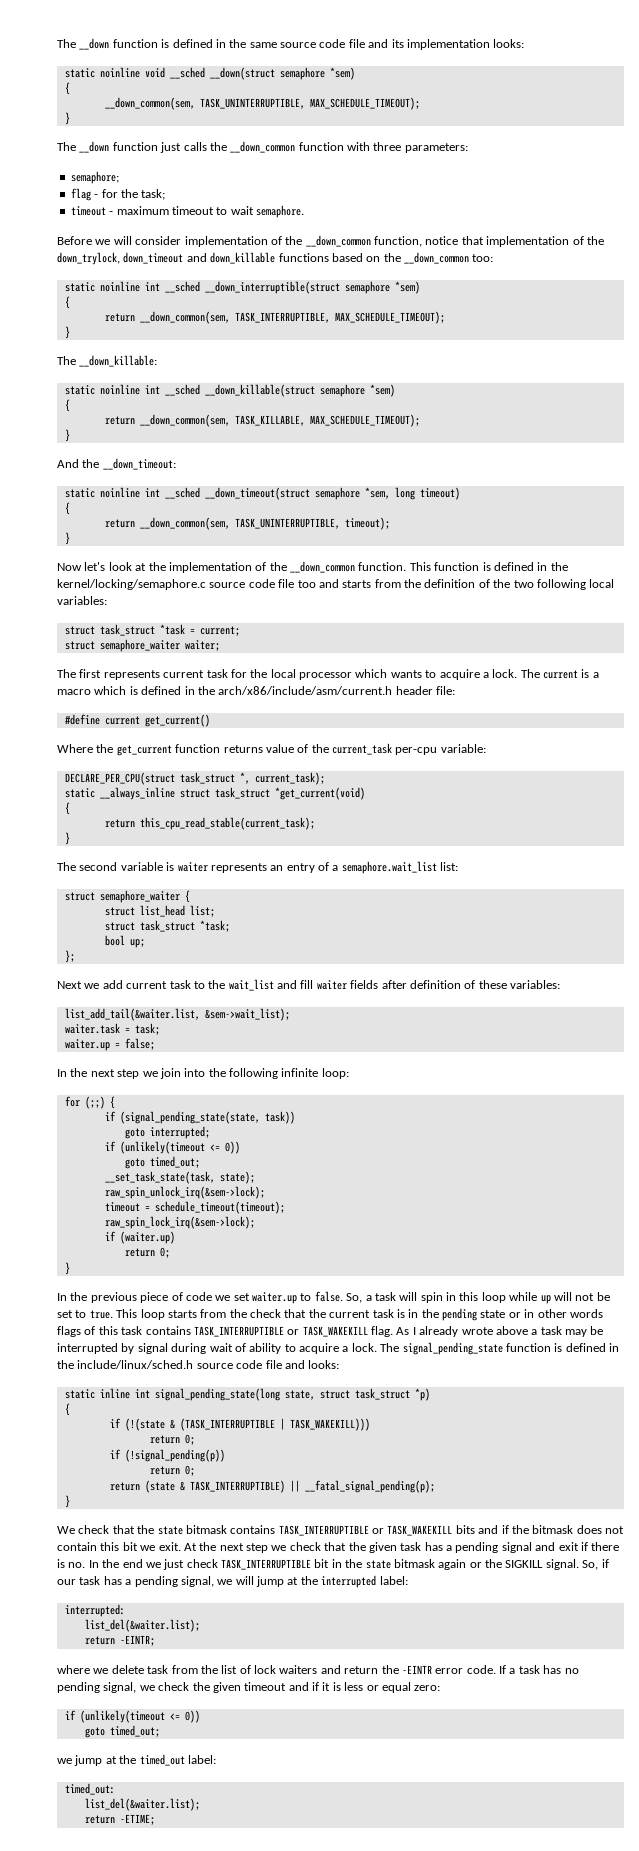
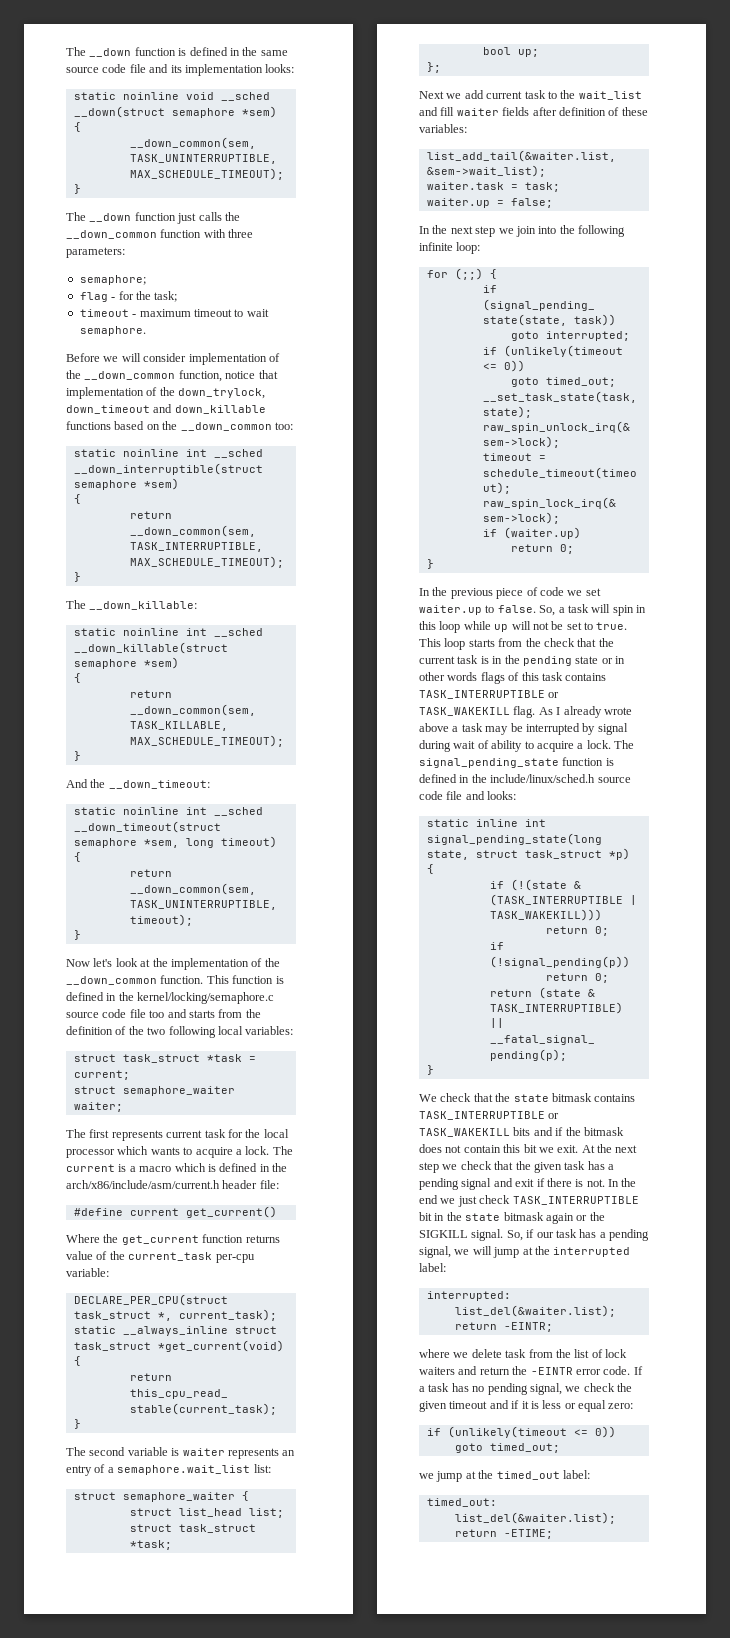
- At the next step we check that the given task has a pending signal and exit if there is no. In the end we just check TASK_INTERRUPTIBLE bit in the state bitmask again or the SIGKILL signal.
+ At the next step we check that the given task has a pending signal and exit if there is not. In the end we just check TASK_INTERRUPTIBLE bit in the state bitmask again or the SIGKILL signal.

